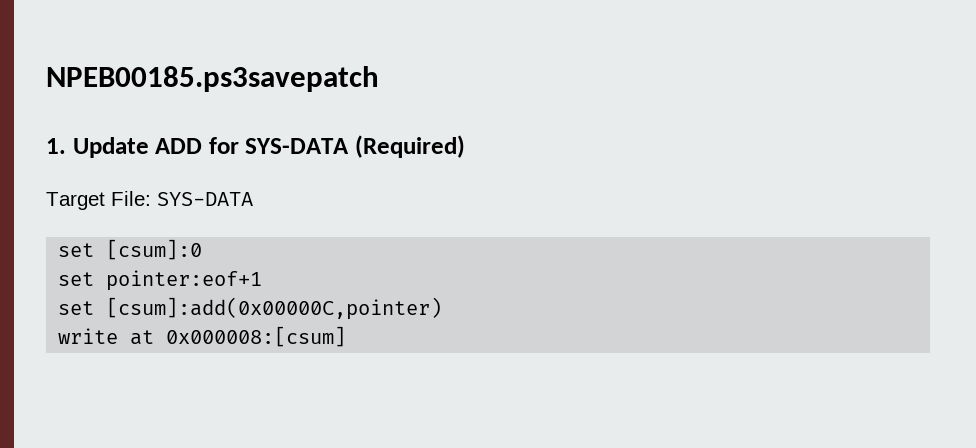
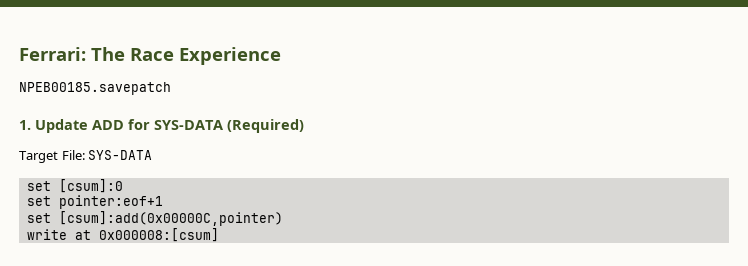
- NPEB00185.ps3savepatch
+ Ferrari: The Race Experience
+ NPEB00185.savepatch

